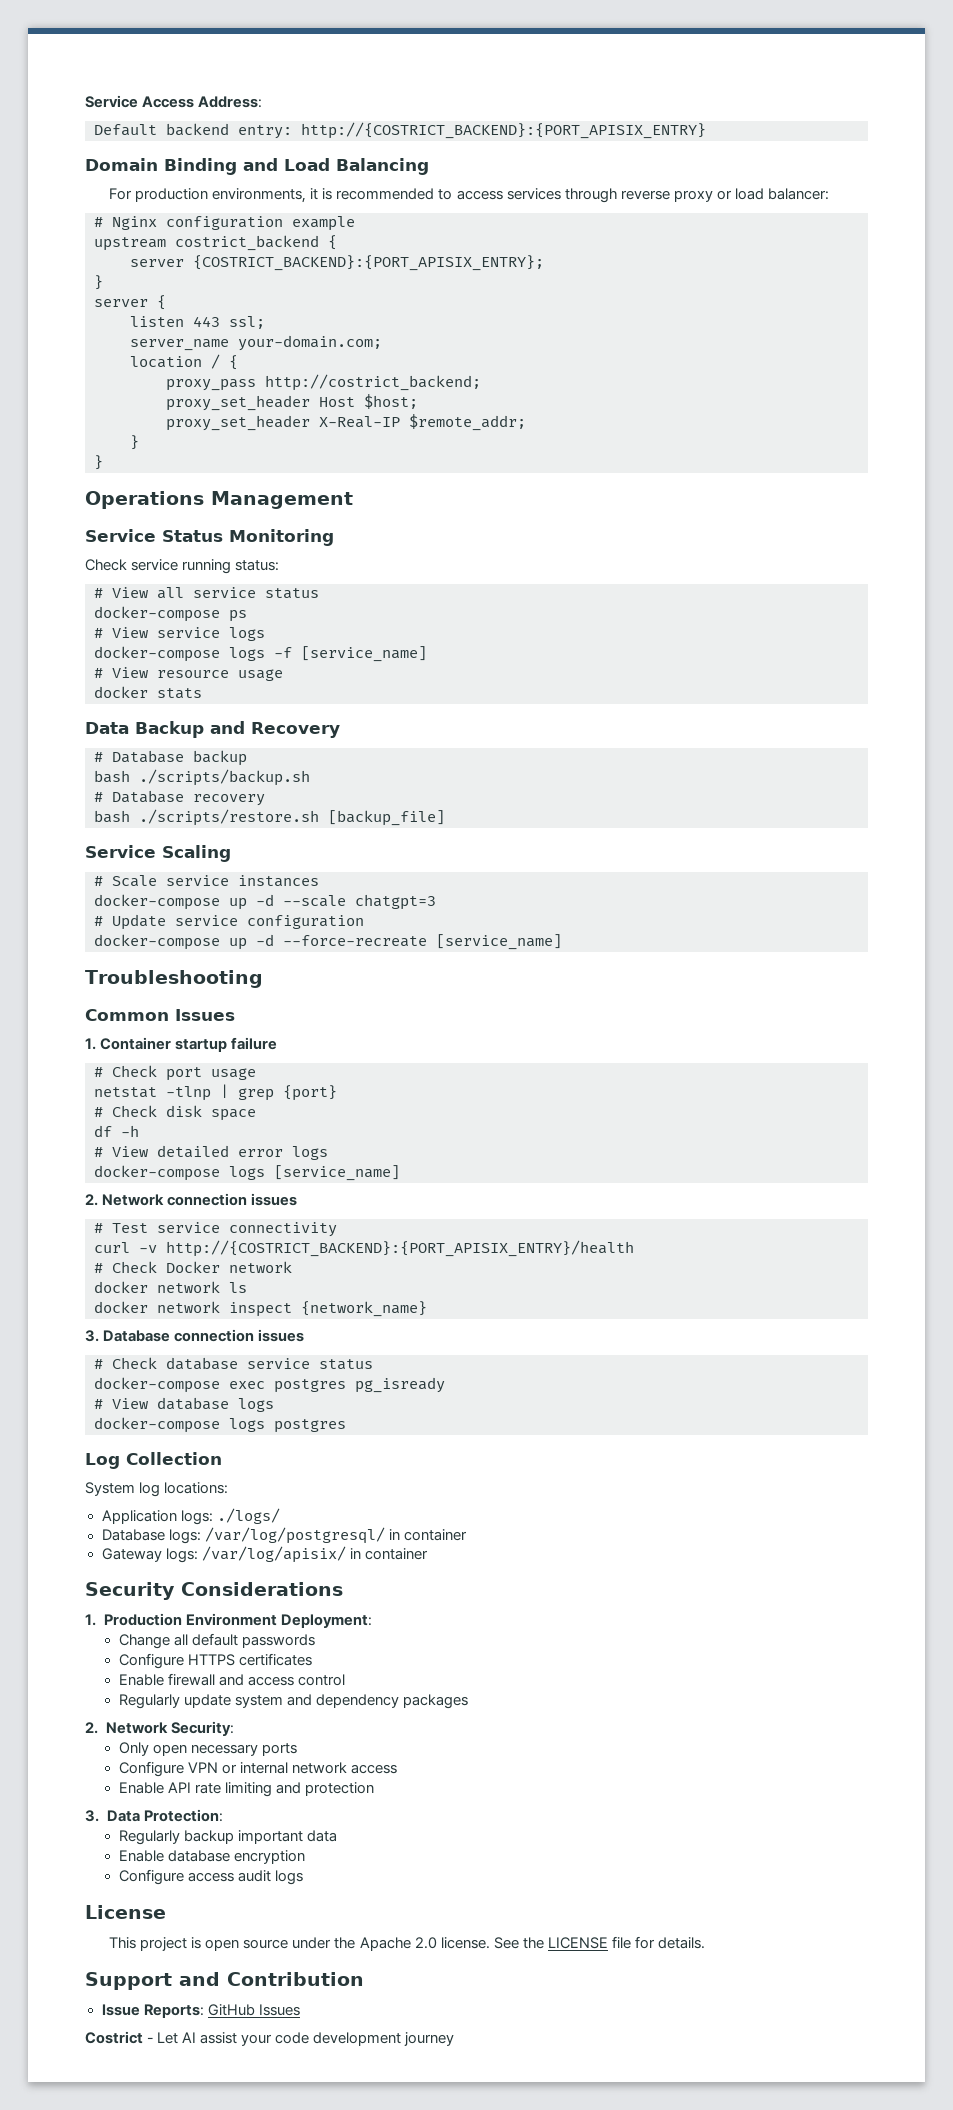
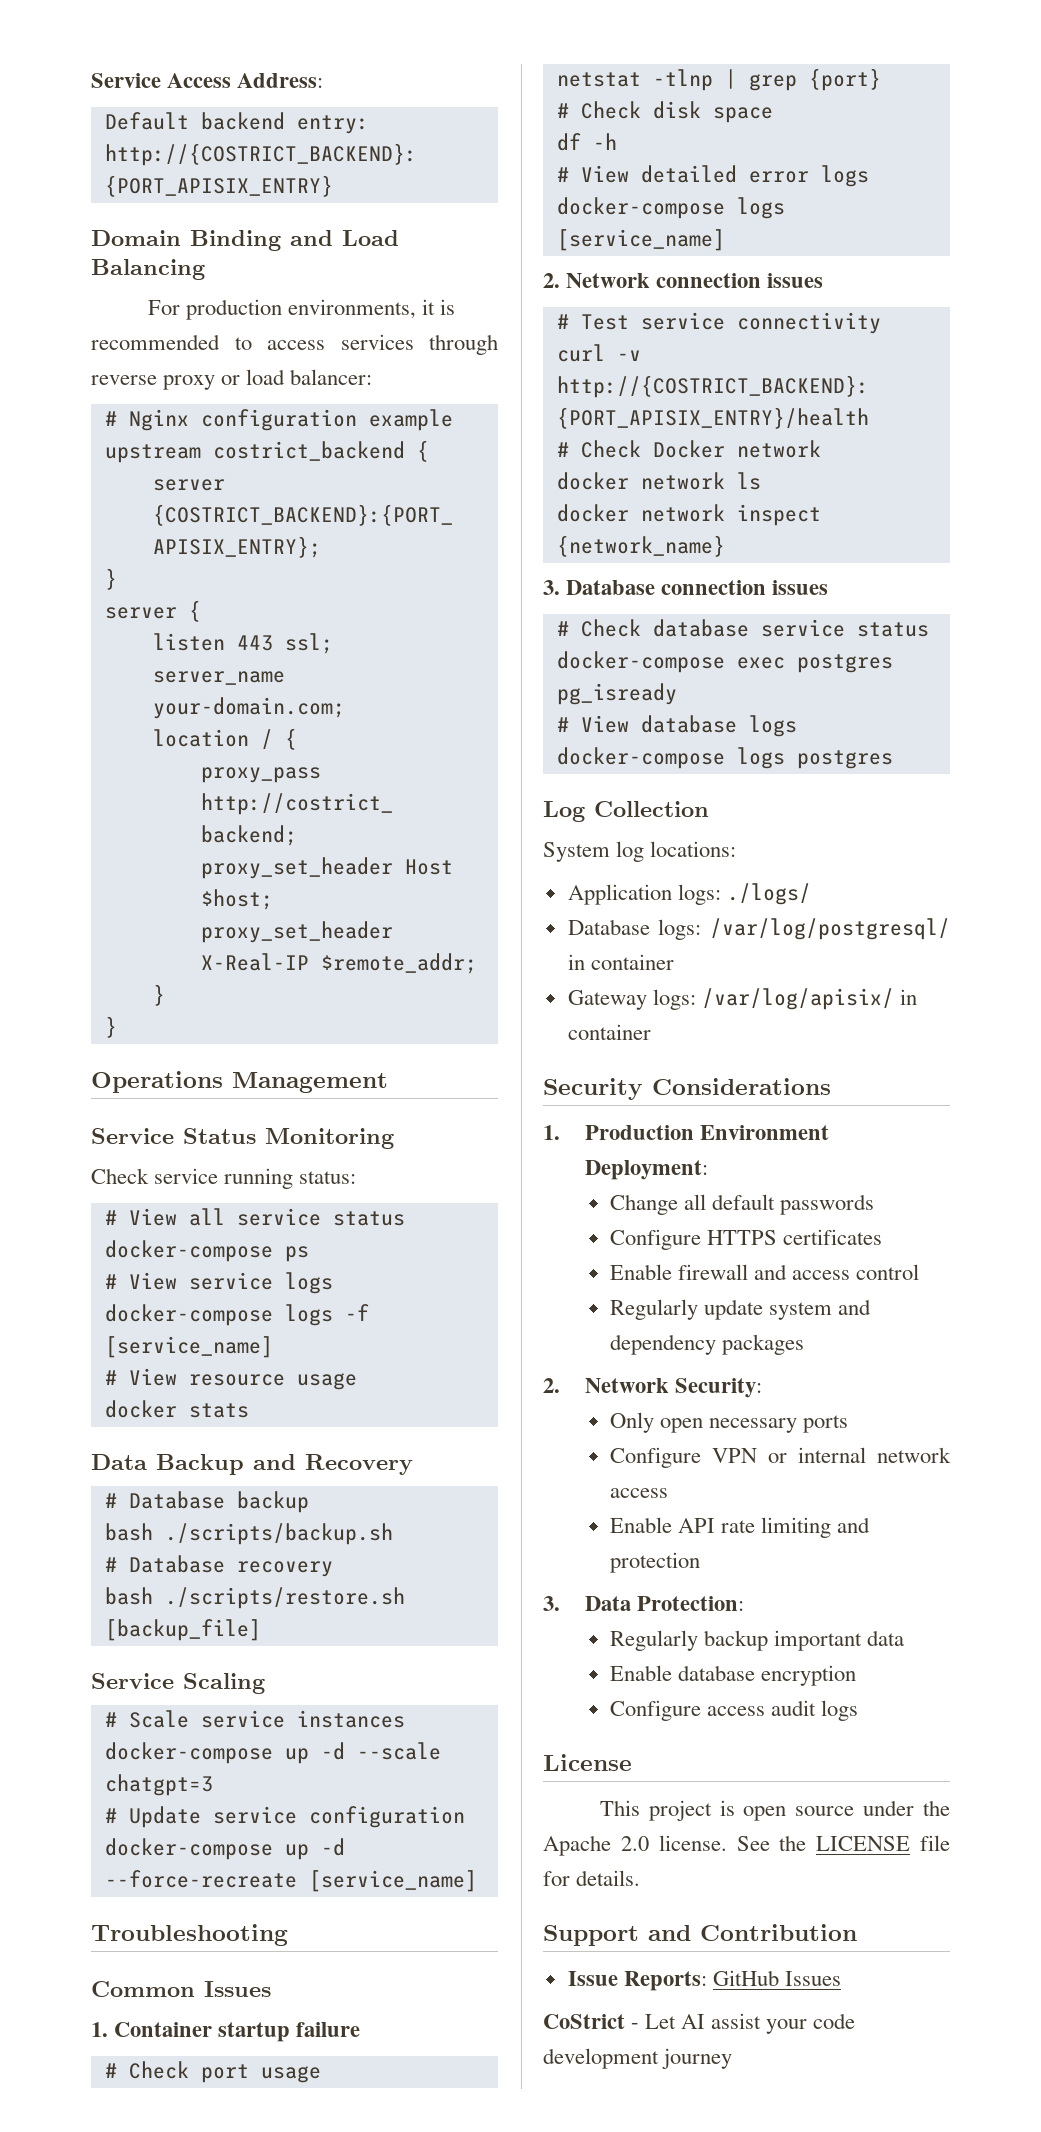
- Costrict - Let AI assist your code development journey
+ CoStrict - Let AI assist your code development journey

